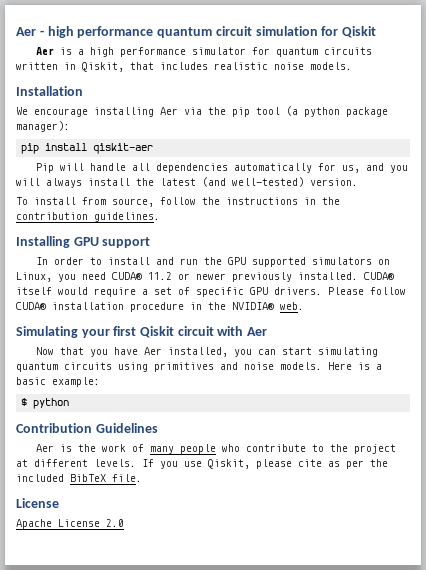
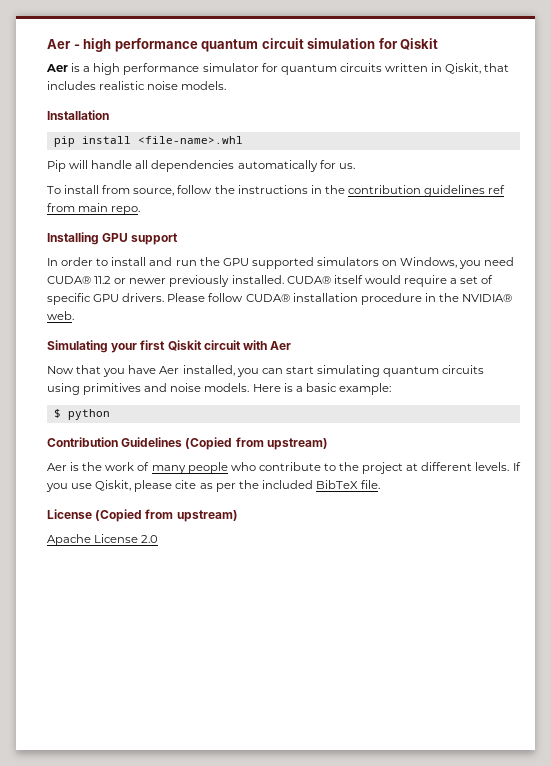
- We encourage installing Aer via the pip tool (a python package manager):
- pip install qiskit-aer
+ pip install <file-name>.whl
- Pip will handle all dependencies automatically for us, and you will always install the latest (and well-tested) version.
+ Pip will handle all dependencies automatically for us.
- To install from source, follow the instructions in the contribution guidelines.
+ To install from source, follow the instructions in the contribution guidelines ref from main repo.
- In order to install and run the GPU supported simulators on Linux, you need CUDA® 11.2 or newer previously installed.
+ In order to install and run the GPU supported simulators on Windows, you need CUDA® 11.2 or newer previously installed.
- Contribution Guidelines
+ Contribution Guidelines (Copied from upstream)
  If you use Qiskit, please cite as per the included BibTeX file.
- License
+ License (Copied from upstream)

